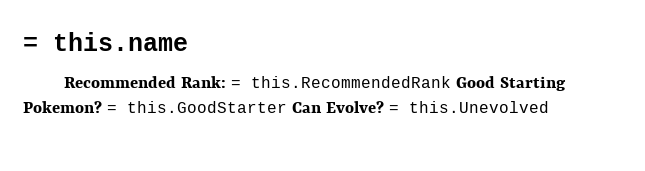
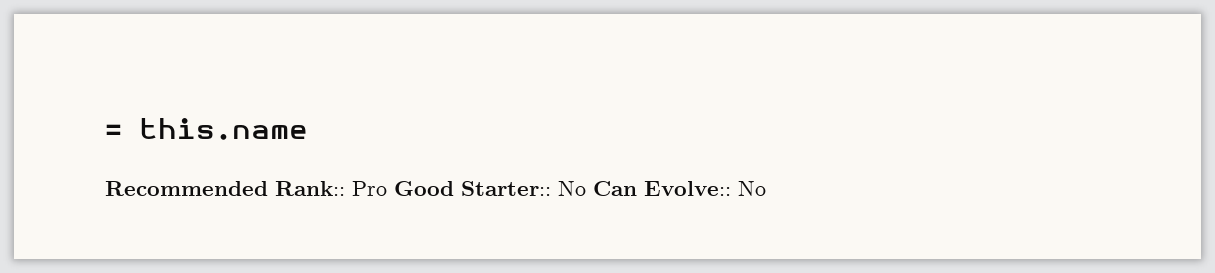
- Recommended Rank: = this.RecommendedRank Good Starting Pokemon? = this.GoodStarter Can Evolve? = this.Unevolved
+ Recommended Rank:: Pro Good Starter:: No Can Evolve:: No

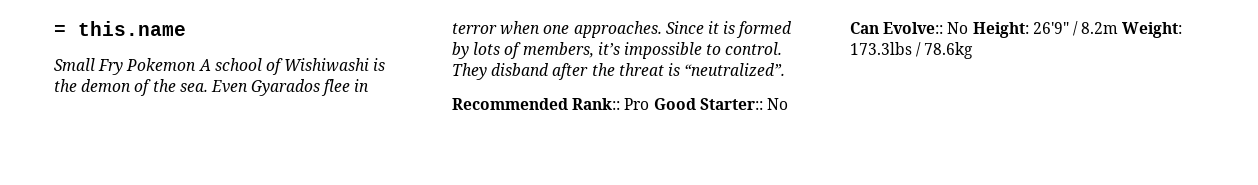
+ Small Fry Pokemon A school of Wishiwashi is the demon of the sea. Even Gyarados flee in terror when one approaches. Since it is formed by lots of members, it’s impossible to control. They disband after the threat is “neutralized”.
- Recommended Rank:: Pro Good Starter:: No Can Evolve:: No
+ Recommended Rank:: Pro Good Starter:: No Can Evolve:: No Height: 26'9" / 8.2m Weight: 173.3lbs / 78.6kg

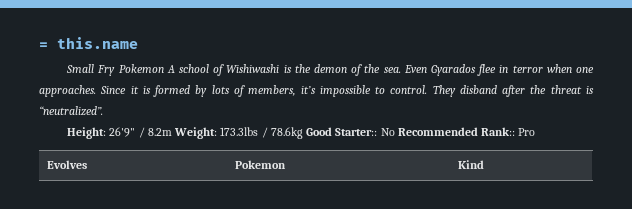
- Recommended Rank:: Pro Good Starter:: No Can Evolve:: No Height: 26'9" / 8.2m Weight: 173.3lbs / 78.6kg
+ Height: 26'9" / 8.2m Weight: 173.3lbs / 78.6kg Good Starter:: No Recommended Rank:: Pro
+ Evolves | Pokemon | Kind

